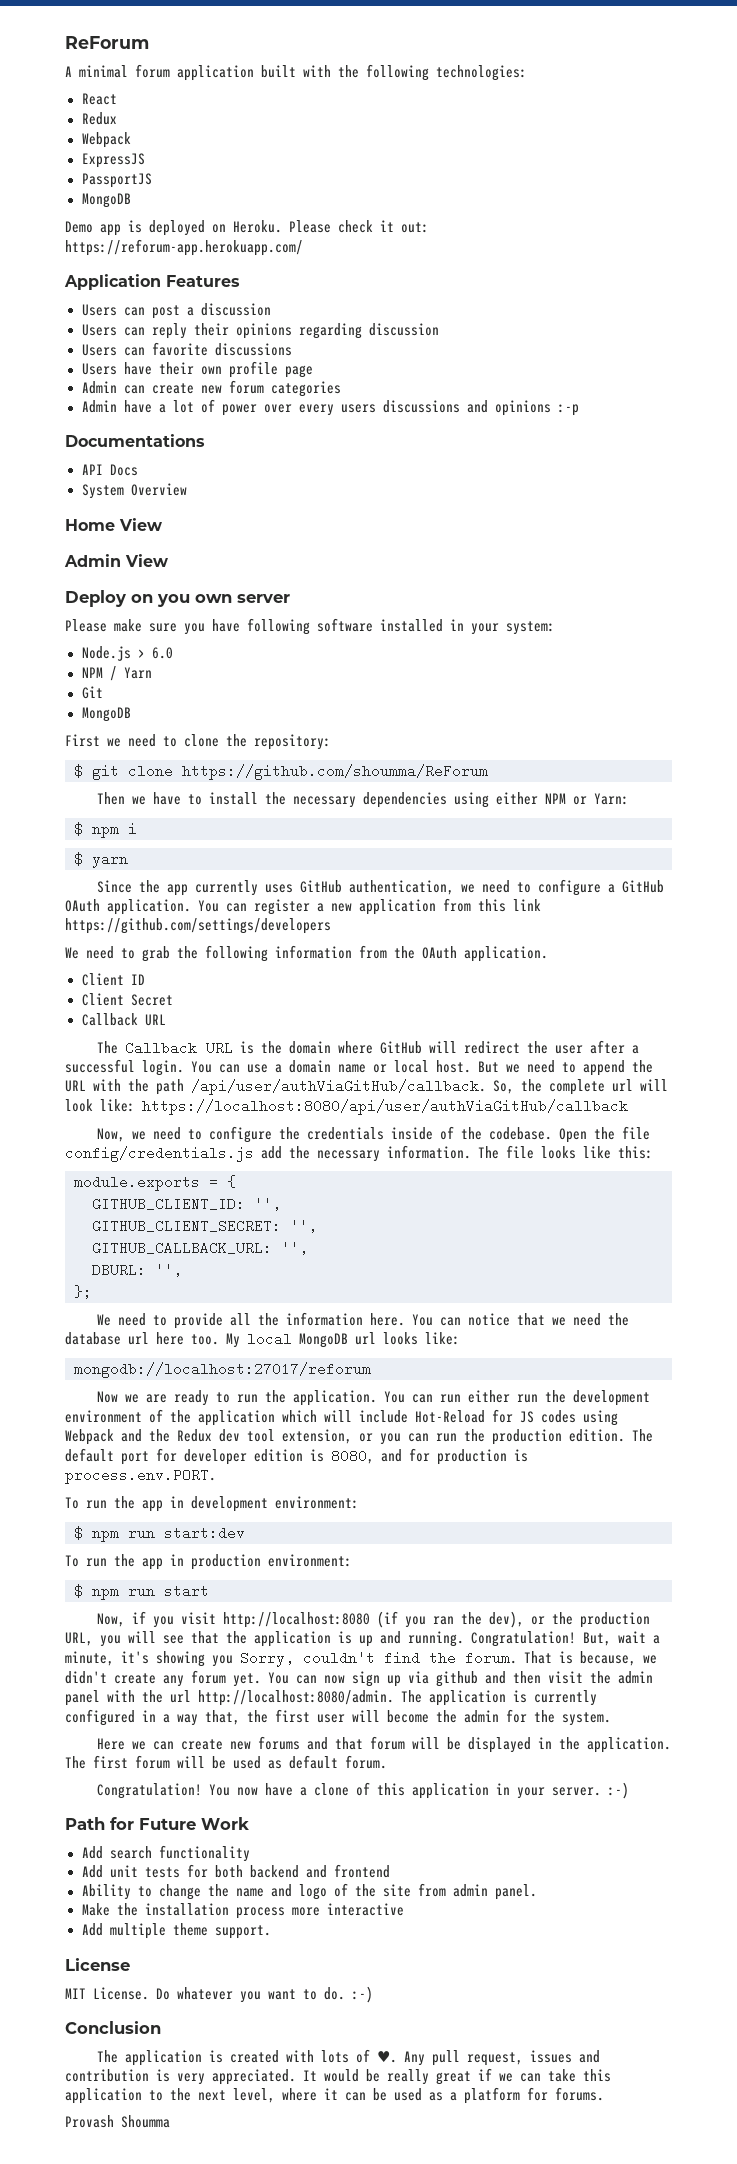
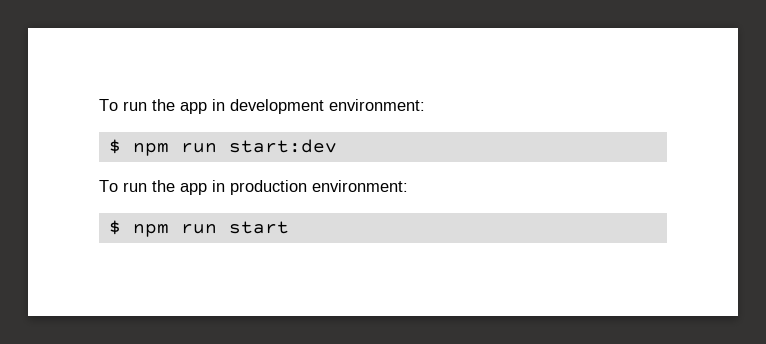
- ReForum
- A minimal forum application built with the following technologies:
- React
- Redux
- Webpack
- ExpressJS
- PassportJS
- MongoDB
- Demo app is deployed on Heroku. Please check it out: https://reforum-app.herokuapp.com/
- Application Features
- Users can post a discussion
- Users can reply their opinions regarding discussion
- Users can favorite discussions
- Users have their own profile page
- Admin can create new forum categories
- Admin have a lot of power over every users discussions and opinions :-p
- Documentations
- API Docs
- System Overview
- Home View
- Admin View
- Deploy on you own server
- Please make sure you have following software installed in your system:
- Node.js > 6.0
- NPM / Yarn
- Git
- MongoDB
- First we need to clone the repository:
- $ git clone https://github.com/shoumma/ReForum
- Then we have to install the necessary dependencies using either NPM or Yarn:
- $ npm i
- $ yarn
- Since the app currently uses GitHub authentication, we need to configure a GitHub OAuth application. You can register a new application from this link https://github.com/settings/developers
- We need to grab the following information from the OAuth application.
- Client ID
- Client Secret
- Callback URL
- The Callback URL is the domain where GitHub will redirect the user after a successful login. You can use a domain name or local host. But we need to append the URL with the path /api/user/authViaGitHub/callback. So, the complete url will look like: https://localhost:8080/api/user/authViaGitHub/callback
- Now, we need to configure the credentials inside of the codebase. Open the file config/credentials.js add the necessary information. The file looks like this:
- module.exports = {
- GITHUB_CLIENT_ID: '',
- GITHUB_CLIENT_SECRET: '',
- GITHUB_CALLBACK_URL: '',
- DBURL: '',
- };
- We need to provide all the information here. You can notice that we need the database url here too. My local MongoDB url looks like:
- mongodb://localhost:27017/reforum
- Now we are ready to run the application. You can run either run the development environment of the application which will include Hot-Reload for JS codes using Webpack and the Redux dev tool extension, or you can run the production edition. The default port for developer edition is 8080, and for production is process.env.PORT.
- Now, if you visit http://localhost:8080 (if you ran the dev), or the production URL, you will see that the application is up and running. Congratulation! But, wait a minute, it's showing you Sorry, couldn't find the forum. That is because, we didn't create any forum yet. You can now sign up via github and then visit the admin panel with the url http://localhost:8080/admin. The application is currently configured in a way that, the first user will become the admin for the system.
- Here we can create new forums and that forum will be displayed in the application. The first forum will be used as default forum.
- Congratulation! You now have a clone of this application in your server. :-)
- Path for Future Work
- Add search functionality
- Add unit tests for both backend and frontend
- Ability to change the name and logo of the site from admin panel.
- Make the installation process more interactive
- Add multiple theme support.
- License
- MIT License. Do whatever you want to do. :-)
- Conclusion
- The application is created with lots of ♥. Any pull request, issues and contribution is very appreciated. It would be really great if we can take this application to the next level, where it can be used as a platform for forums.
- Provash Shoumma

